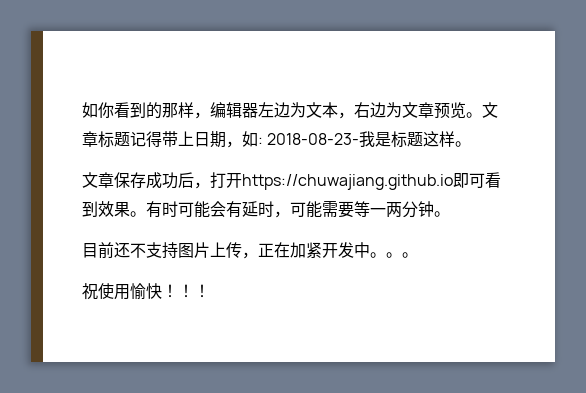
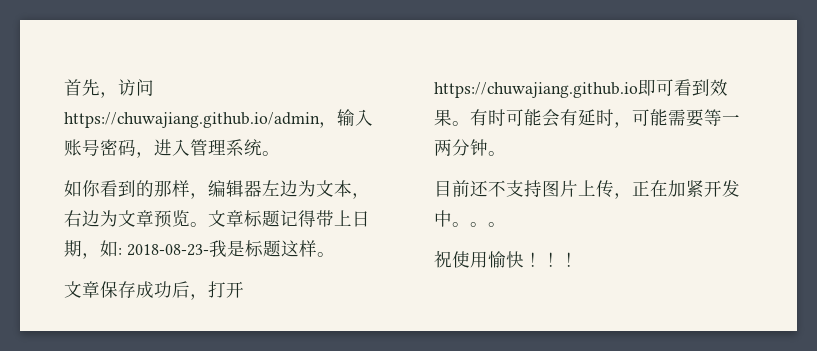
+ 首先，访问https://chuwajiang.github.io/admin，输入账号密码，进入管理系统。

